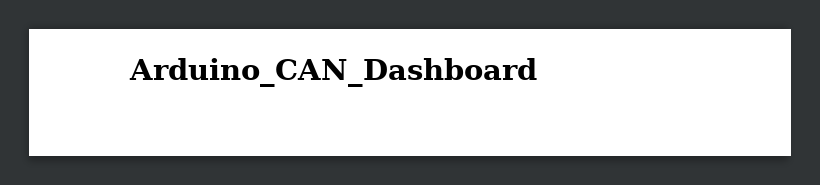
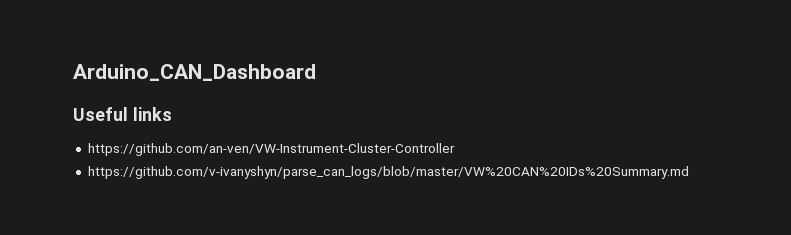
+ Useful links
+ https://github.com/an-ven/VW-Instrument-Cluster-Controller
+ https://github.com/v-ivanyshyn/parse_can_logs/blob/master/VW%20CAN%20IDs%20Summary.md

